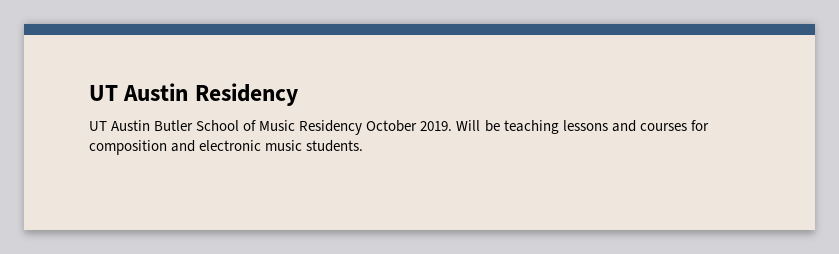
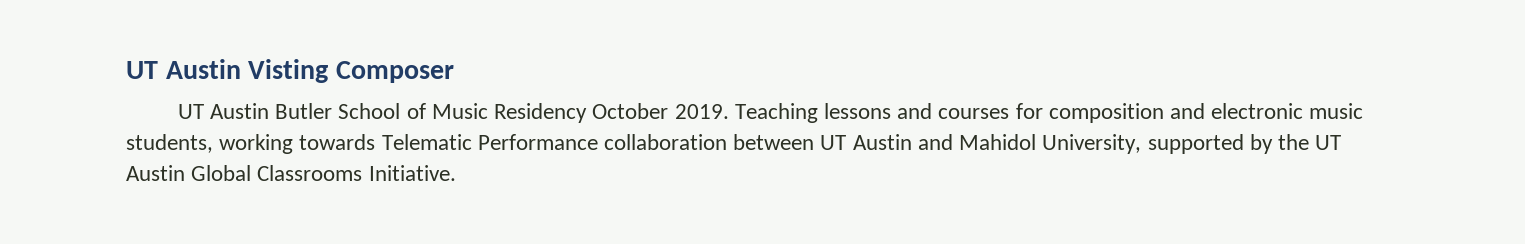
- UT Austin Residency
+ UT Austin Visting Composer
- Will be teaching lessons and courses for composition and electronic music students.
+ Teaching lessons and courses for composition and electronic music students, working towards Telematic Performance collaboration between UT Austin and Mahidol University, supported by the UT Austin Global Classrooms Initiative.

